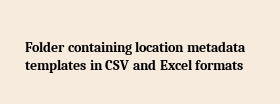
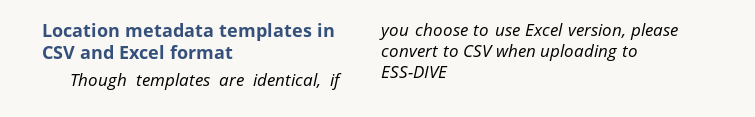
- Folder containing location metadata templates in CSV and Excel formats
+ Location metadata templates in CSV and Excel format
+ Though templates are identical, if you choose to use Excel version, please convert to CSV when uploading to ESS-DIVE

